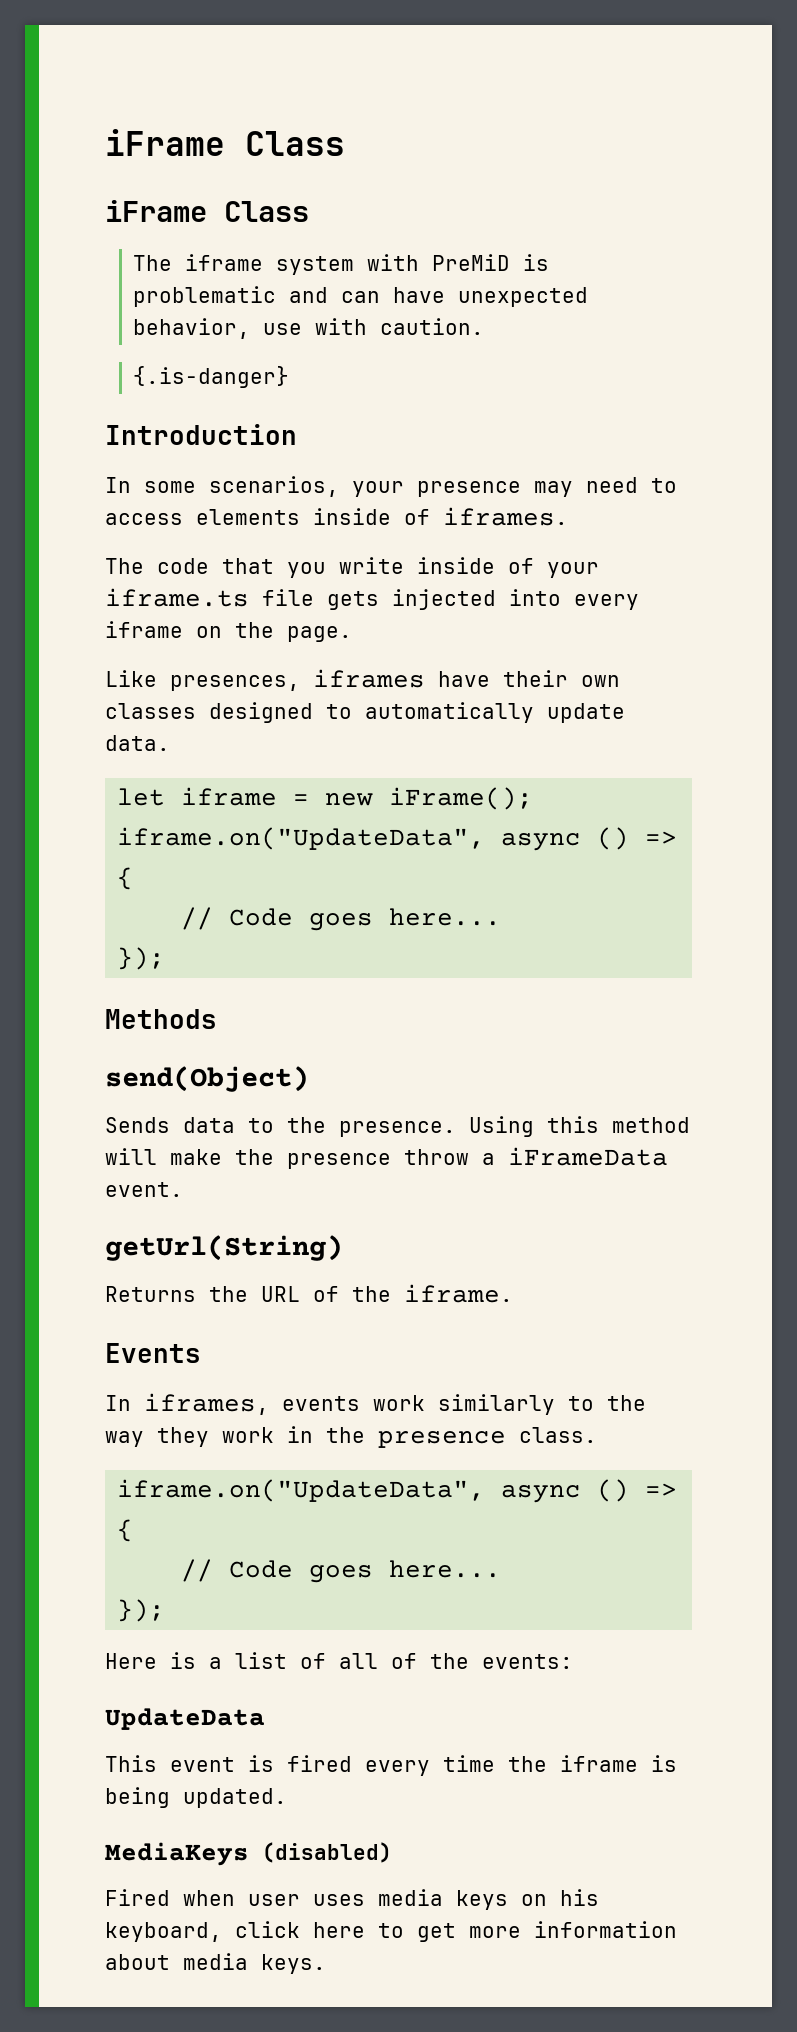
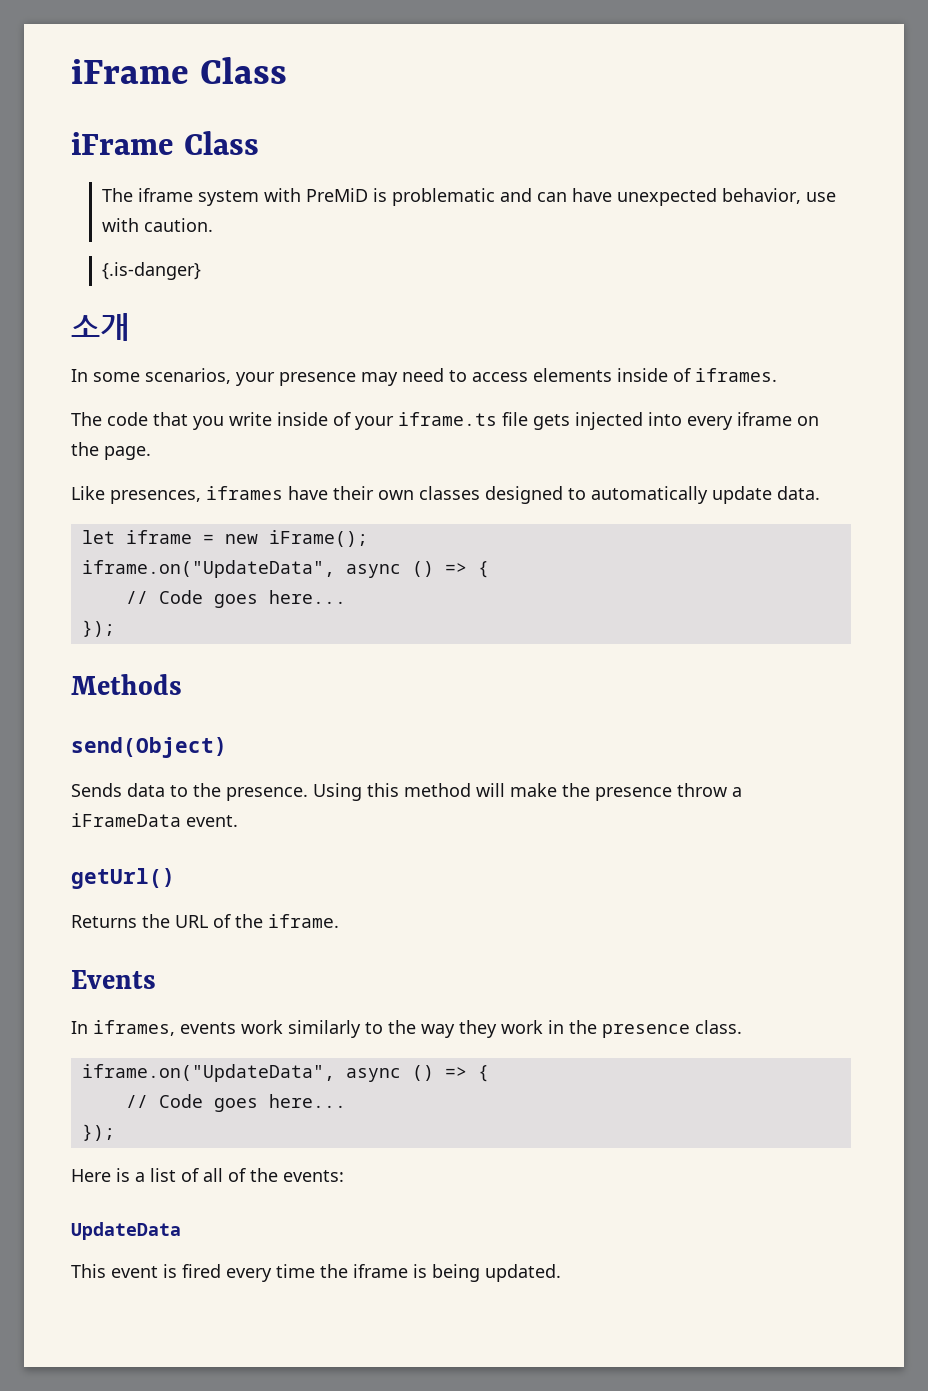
- Introduction
+ 소개
- getUrl(String)
+ getUrl()
- MediaKeys (disabled)
- Fired when user uses media keys on his keyboard, click here to get more information about media keys.

